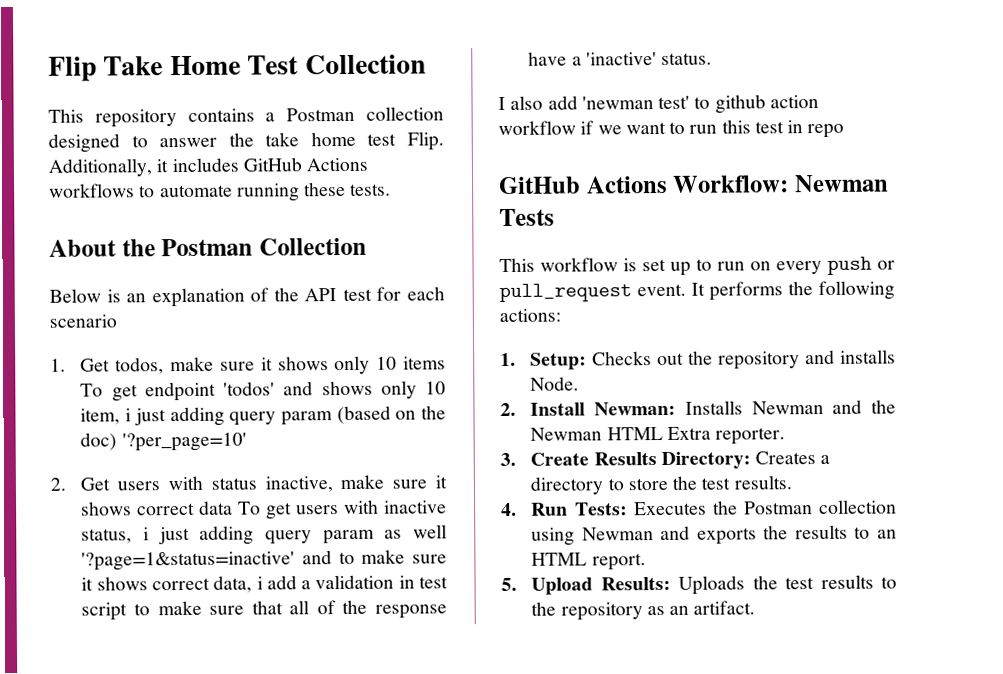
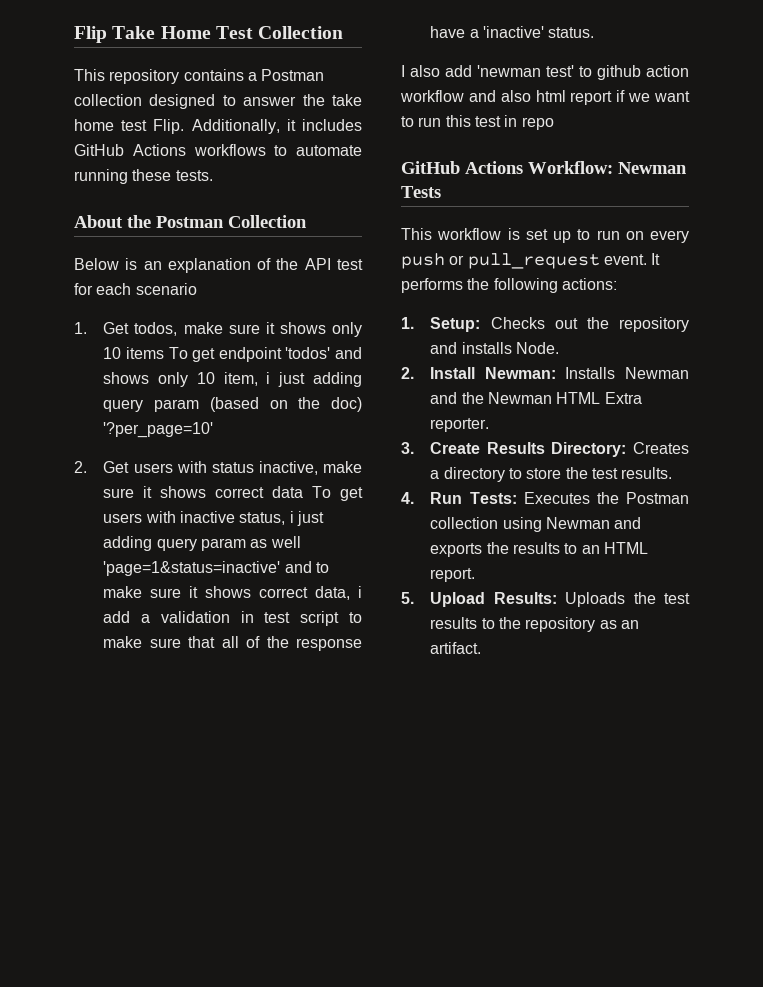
- 2. Get users with status inactive, make sure it shows correct data To get users with inactive status, i just adding query param as well '?page=1&status=inactive' and to make sure it shows correct data, i add a validation in test script to make sure that all of the response have a 'inactive' status.
+ 2. Get users with status inactive, make sure it shows correct data To get users with inactive status, i just adding query param as well 'page=1&status=inactive' and to make sure it shows correct data, i add a validation in test script to make sure that all of the response have a 'inactive' status.
- I also add 'newman test' to github action workflow if we want to run this test in repo
+ I also add 'newman test' to github action workflow and also html report if we want to run this test in repo

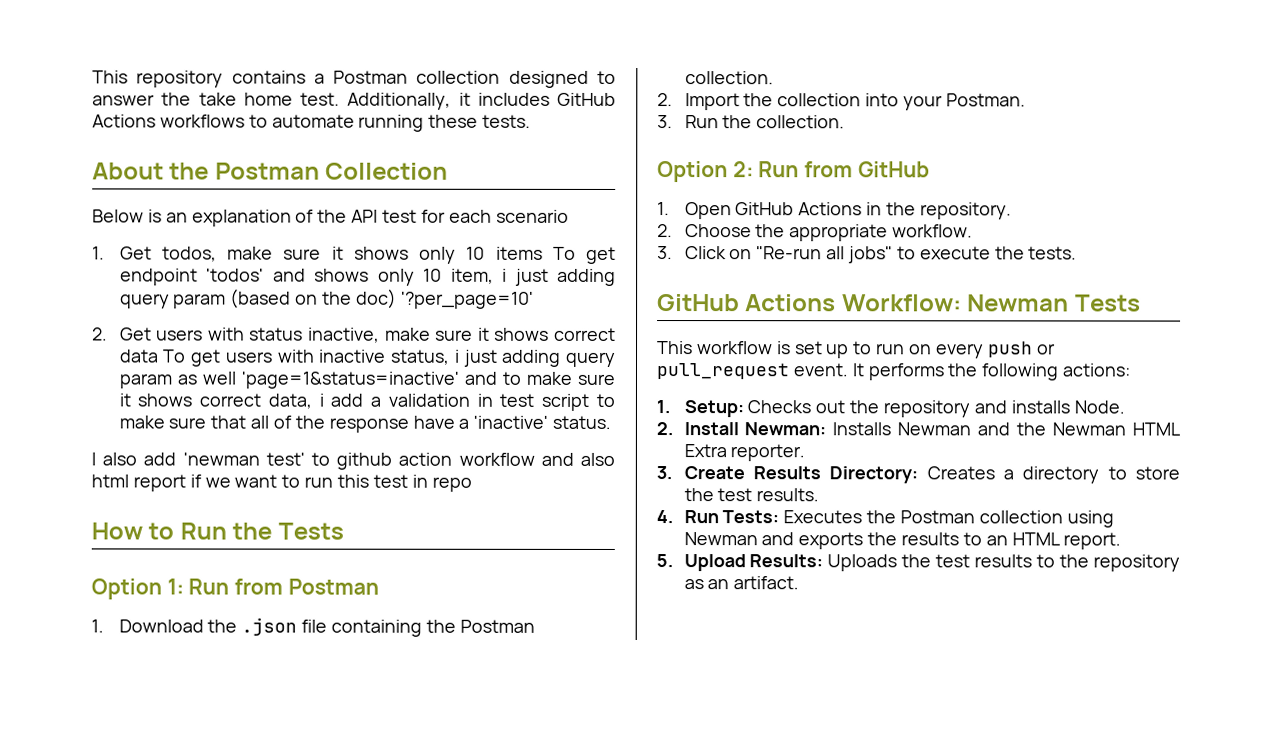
- Flip Take Home Test Collection
- This repository contains a Postman collection designed to answer the take home test Flip.
+ This repository contains a Postman collection designed to answer the take home test.
+ How to Run the Tests
+ Option 1: Run from Postman
+ 1. Download the .json file containing the Postman collection.
+ 2. Import the collection into your Postman.
+ 3. Run the collection.
+ Option 2: Run from GitHub
+ 1. Open GitHub Actions in the repository.
+ 2. Choose the appropriate workflow.
+ 3. Click on "Re-run all jobs" to execute the tests.

